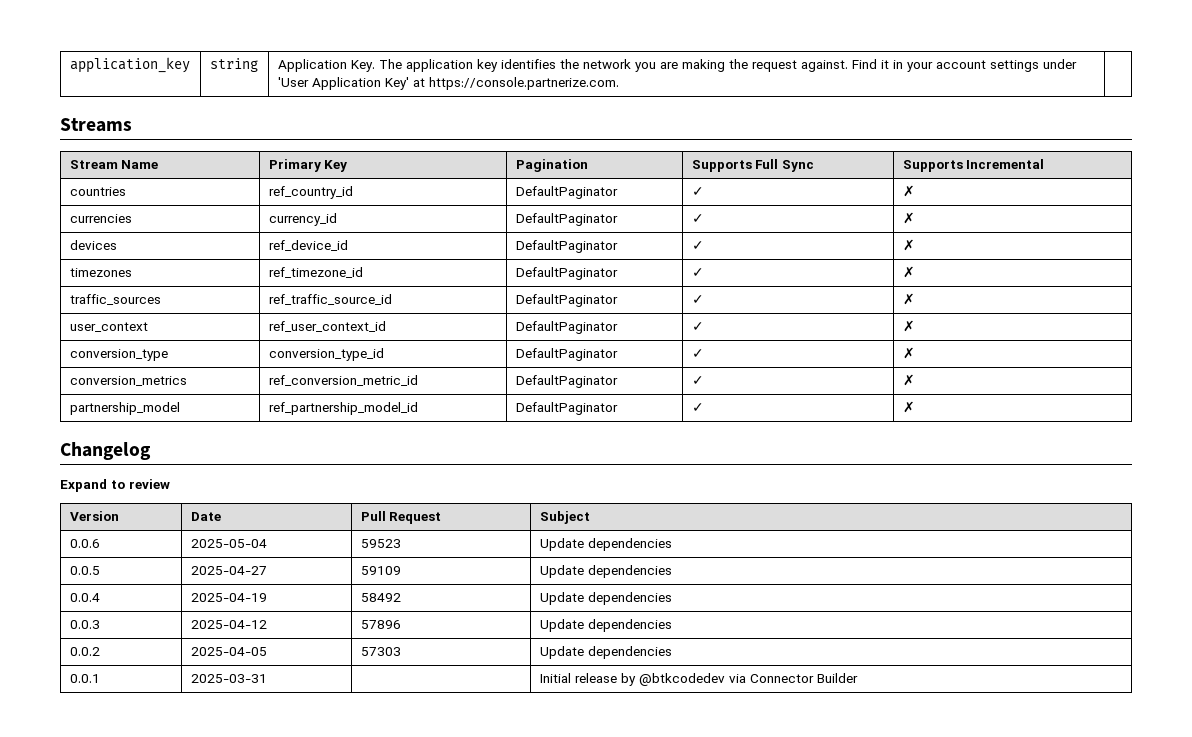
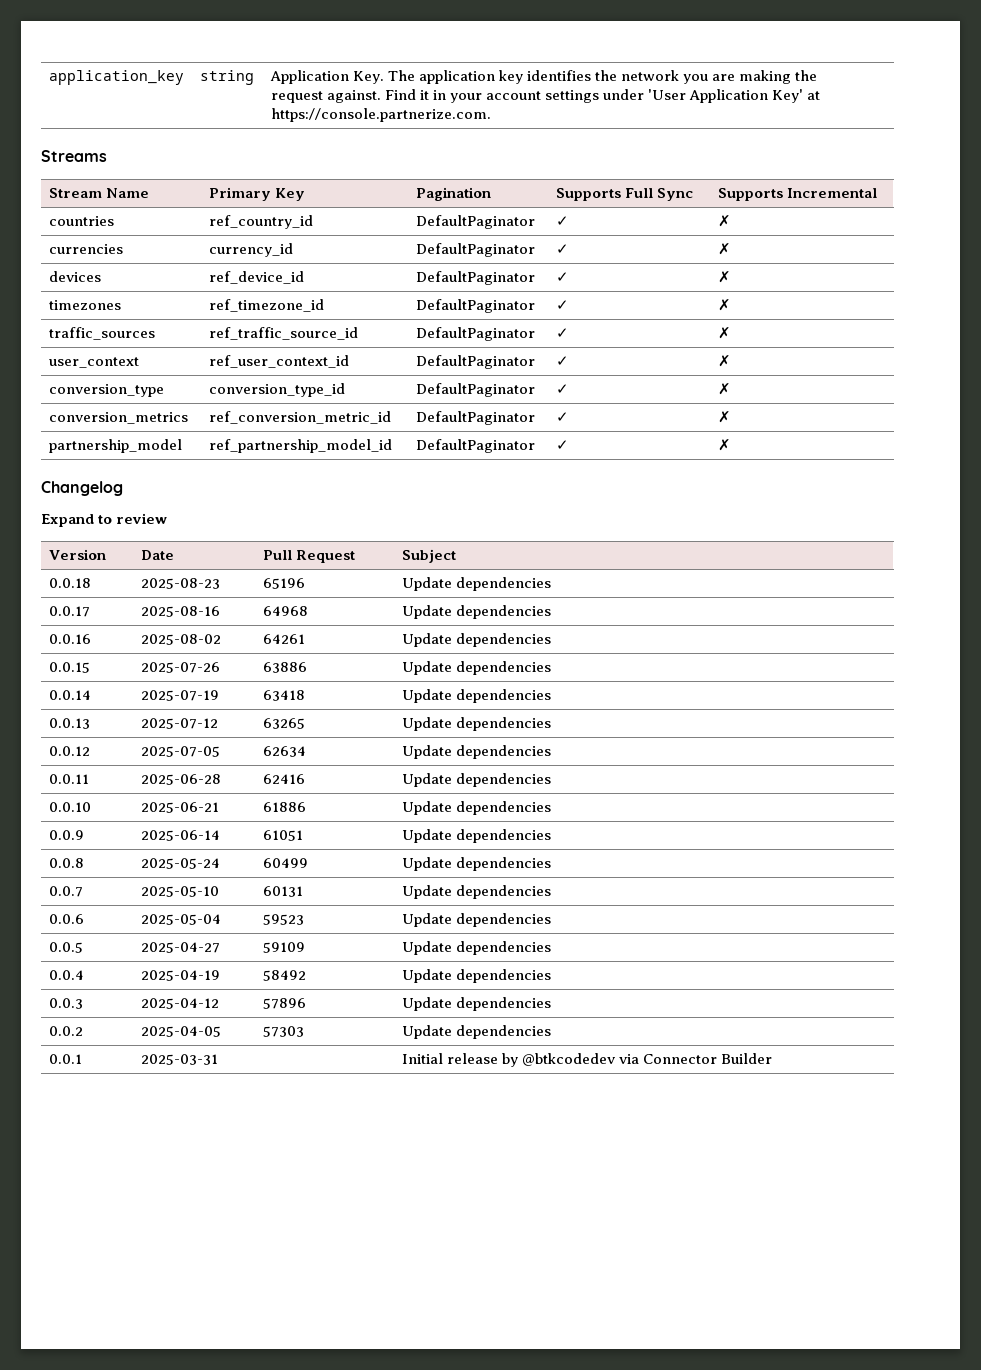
+ 0.0.18 | 2025-08-23 | 65196 | Update dependencies
+ 0.0.17 | 2025-08-16 | 64968 | Update dependencies
+ 0.0.16 | 2025-08-02 | 64261 | Update dependencies
+ 0.0.15 | 2025-07-26 | 63886 | Update dependencies
+ 0.0.14 | 2025-07-19 | 63418 | Update dependencies
+ 0.0.13 | 2025-07-12 | 63265 | Update dependencies
+ 0.0.12 | 2025-07-05 | 62634 | Update dependencies
+ 0.0.11 | 2025-06-28 | 62416 | Update dependencies
+ 0.0.10 | 2025-06-21 | 61886 | Update dependencies
+ 0.0.9 | 2025-06-14 | 61051 | Update dependencies
+ 0.0.8 | 2025-05-24 | 60499 | Update dependencies
+ 0.0.7 | 2025-05-10 | 60131 | Update dependencies

